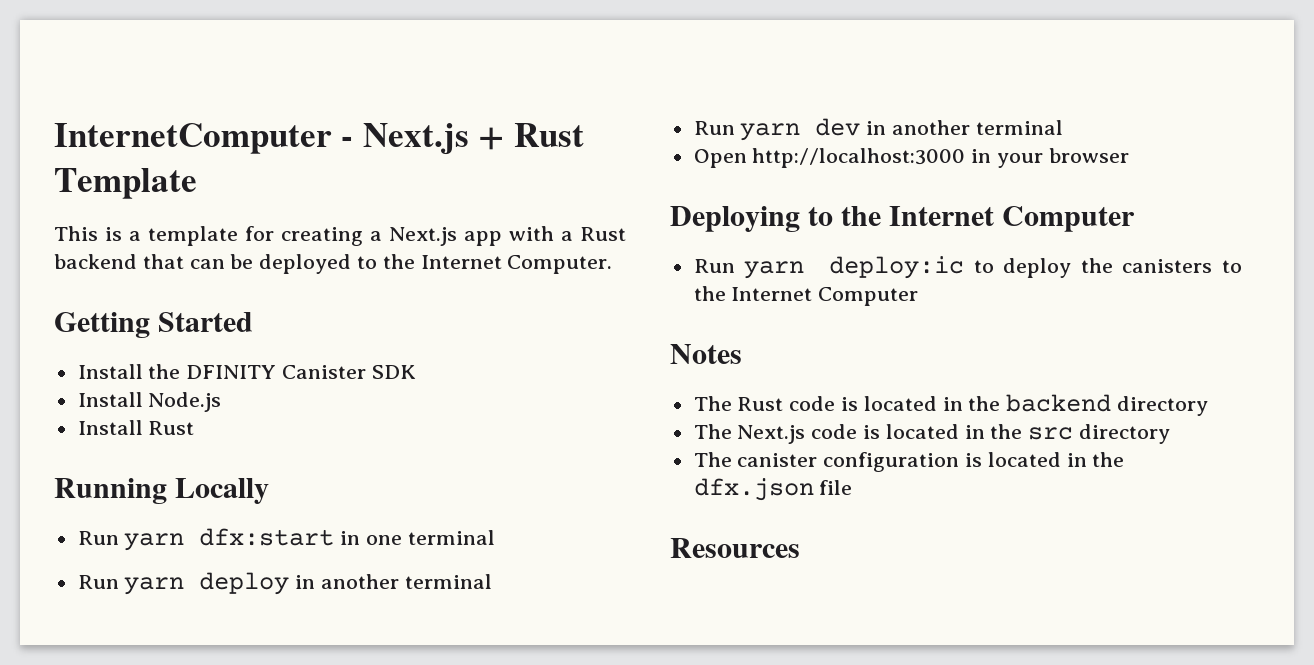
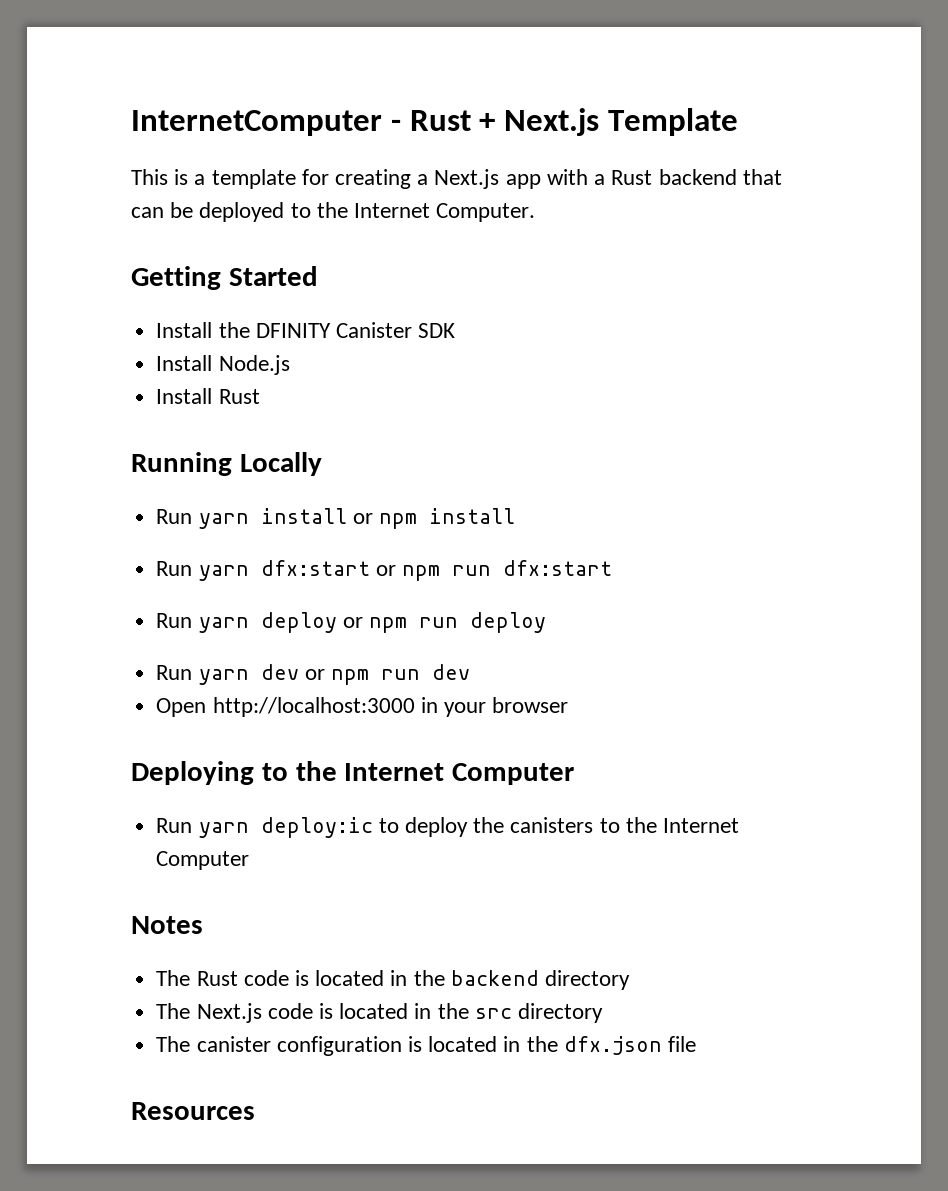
- InternetComputer - Next.js + Rust Template
+ InternetComputer - Rust + Next.js Template
+ Run yarn install or npm install
- Run yarn dfx:start in one terminal
+ Run yarn dfx:start or npm run dfx:start
- Run yarn deploy in another terminal
+ Run yarn deploy or npm run deploy
- Run yarn dev in another terminal
+ Run yarn dev or npm run dev

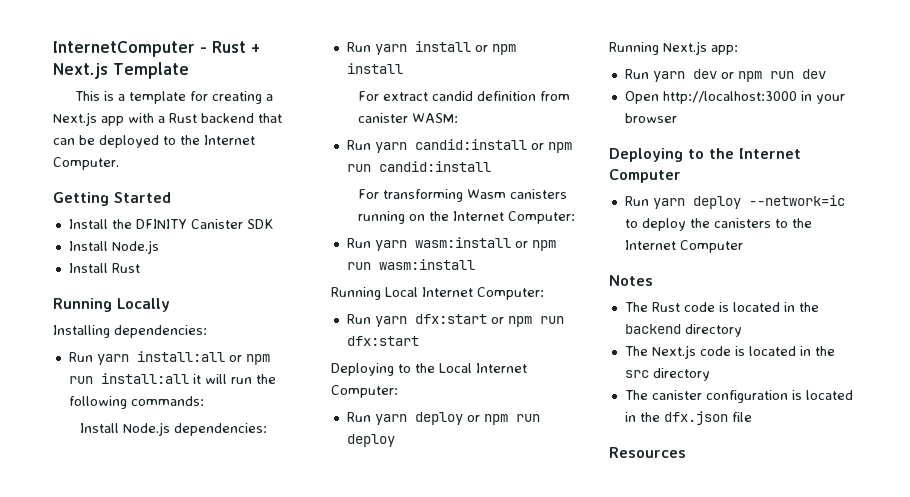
+ Installing dependencies:
+ Run yarn install:all or npm run install:all it will run the following commands:
+ Install Node.js dependencies:
+ For extract candid definition from canister WASM:
+ Run yarn candid:install or npm run candid:install
+ For transforming Wasm canisters running on the Internet Computer:
+ Run yarn wasm:install or npm run wasm:install
+ Running Local Internet Computer:
+ Deploying to the Local Internet Computer:
+ Running Next.js app:
- Run yarn deploy:ic to deploy the canisters to the Internet Computer
+ Run yarn deploy --network=ic to deploy the canisters to the Internet Computer

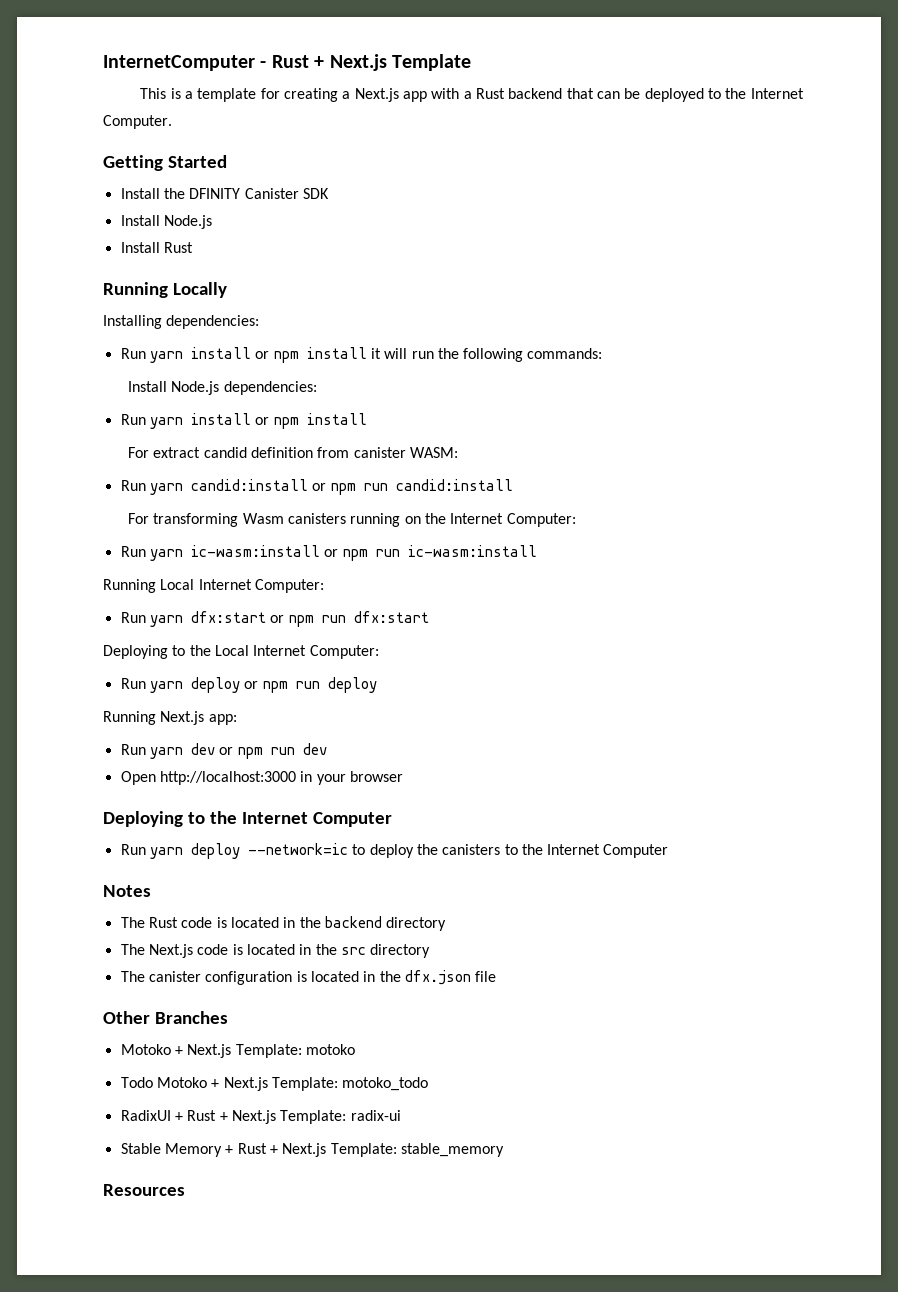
- Run yarn install:all or npm run install:all it will run the following commands:
+ Run yarn install or npm install it will run the following commands:
- Run yarn wasm:install or npm run wasm:install
+ Run yarn ic-wasm:install or npm run ic-wasm:install
+ Other Branches
+ Motoko + Next.js Template: motoko
+ Todo Motoko + Next.js Template: motoko_todo
+ RadixUI + Rust + Next.js Template: radix-ui
+ Stable Memory + Rust + Next.js Template: stable_memory

